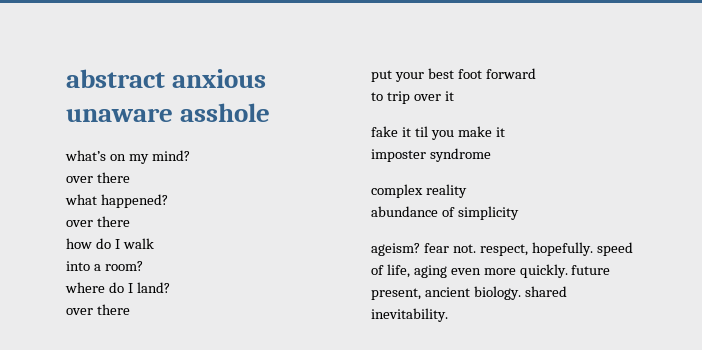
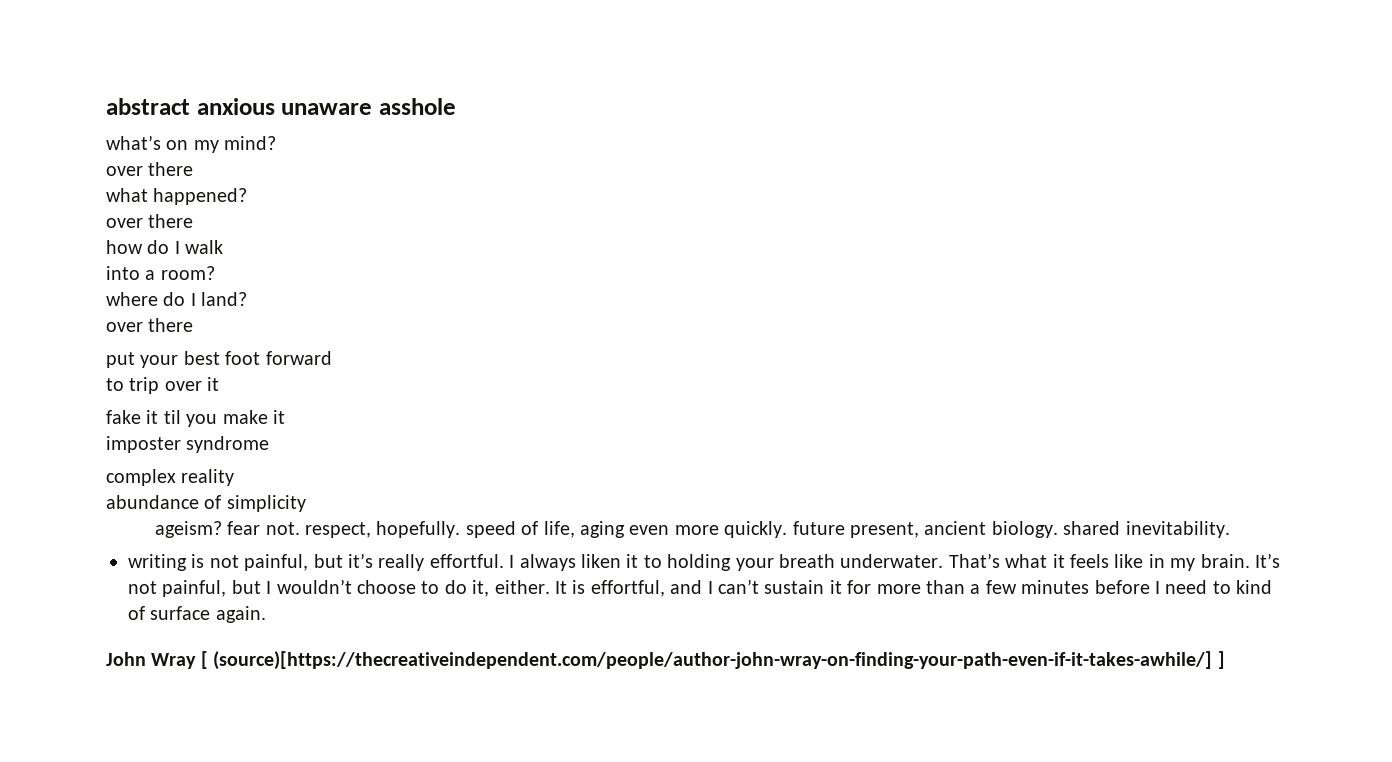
+ writing is not painful, but it’s really effortful. I always liken it to holding your breath underwater. That’s what it feels like in my brain. It’s not painful, but I wouldn’t choose to do it, either. It is effortful, and I can’t sustain it for more than a few minutes before I need to kind of surface again.
+ John Wray [ (source)[https://thecreativeindependent.com/people/author-john-wray-on-finding-your-path-even-if-it-takes-awhile/] ]

